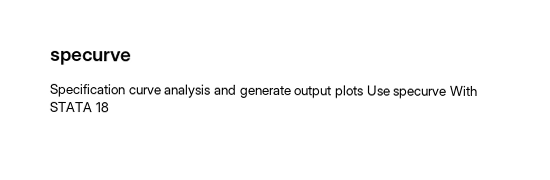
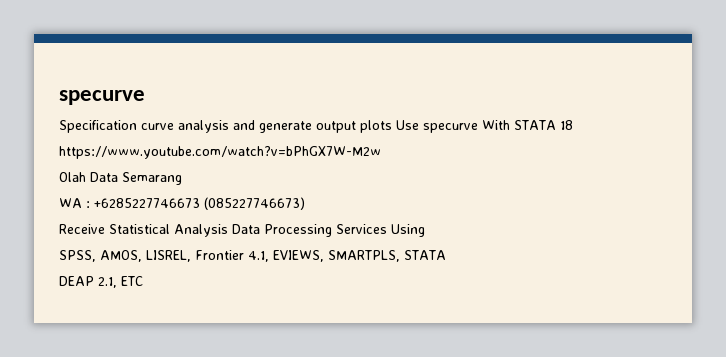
+ https://www.youtube.com/watch?v=bPhGX7W-M2w
+ Olah Data Semarang
+ WA : +6285227746673 (085227746673)
+ Receive Statistical Analysis Data Processing Services Using
+ SPSS, AMOS, LISREL, Frontier 4.1, EVIEWS, SMARTPLS, STATA
+ DEAP 2.1, ETC

